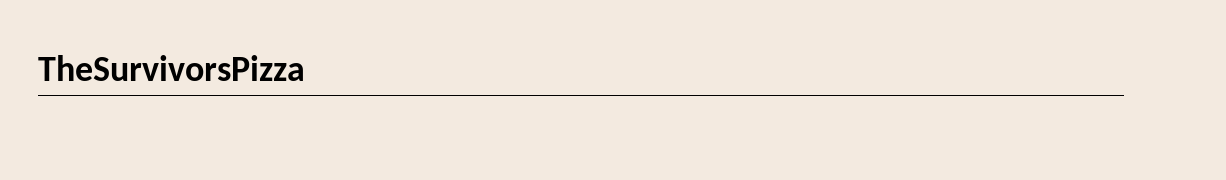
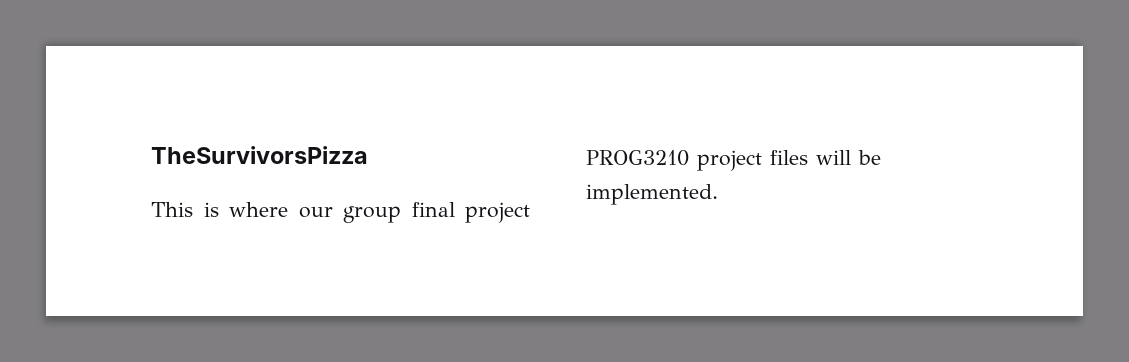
+ This is where our group final project PROG3210 project files will be implemented.

